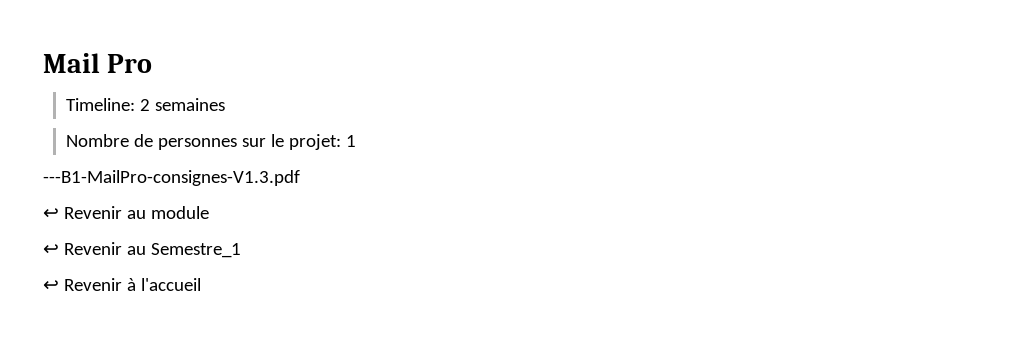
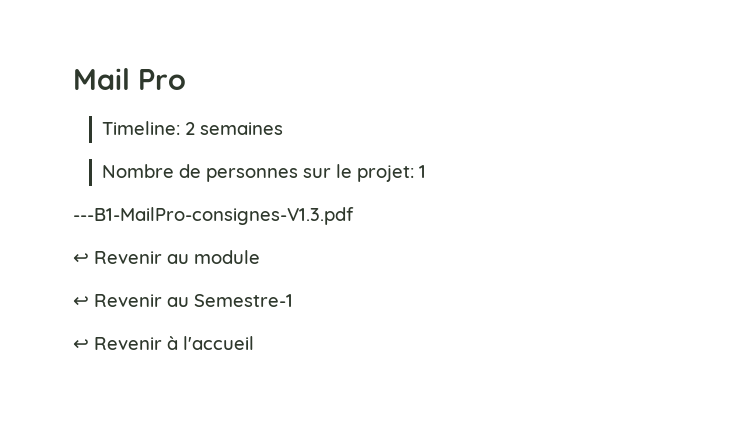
- ↩ Revenir au Semestre_1
+ ↩ Revenir au Semestre-1

